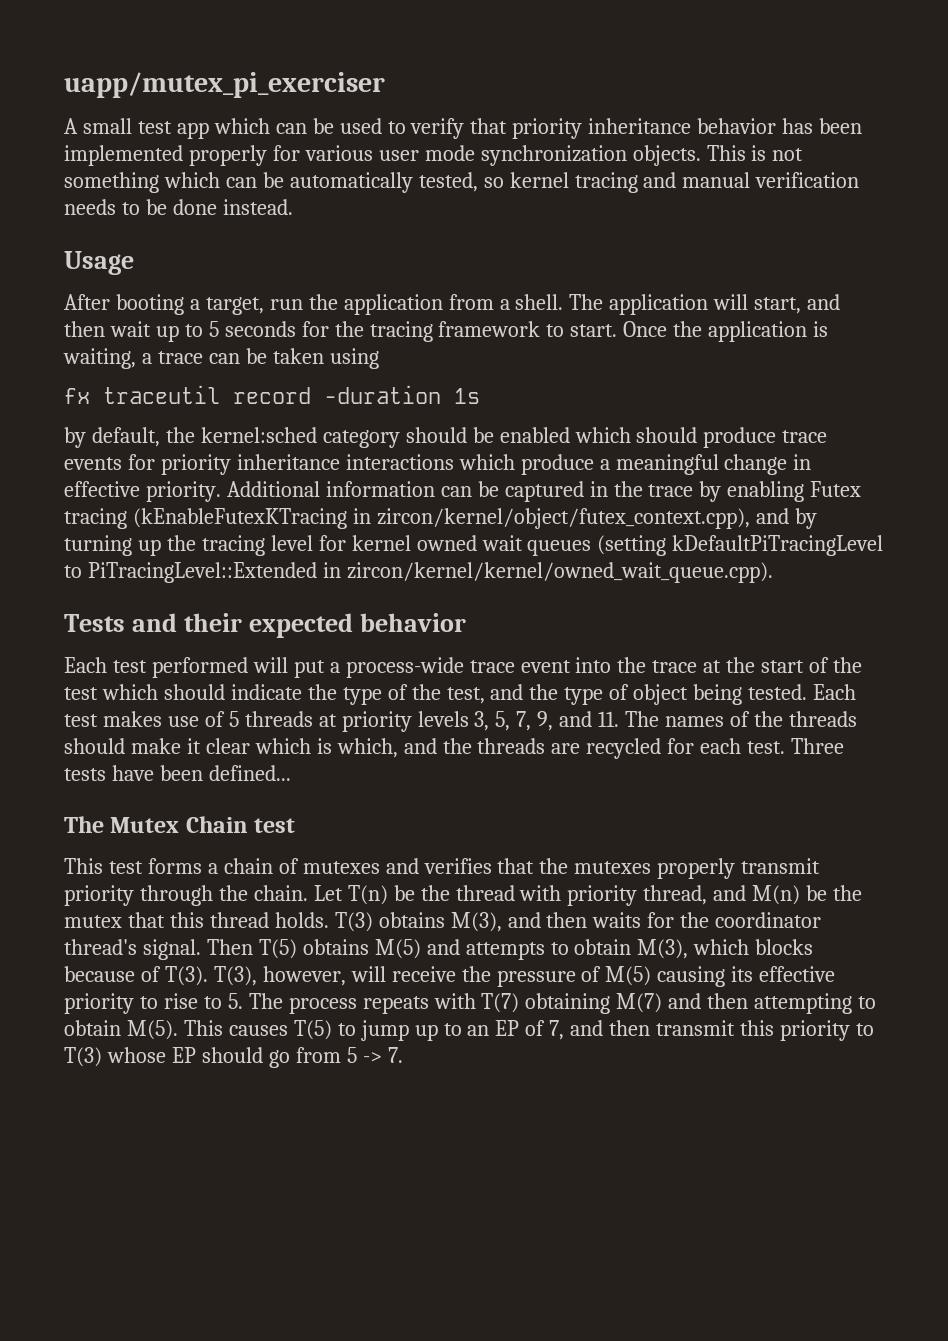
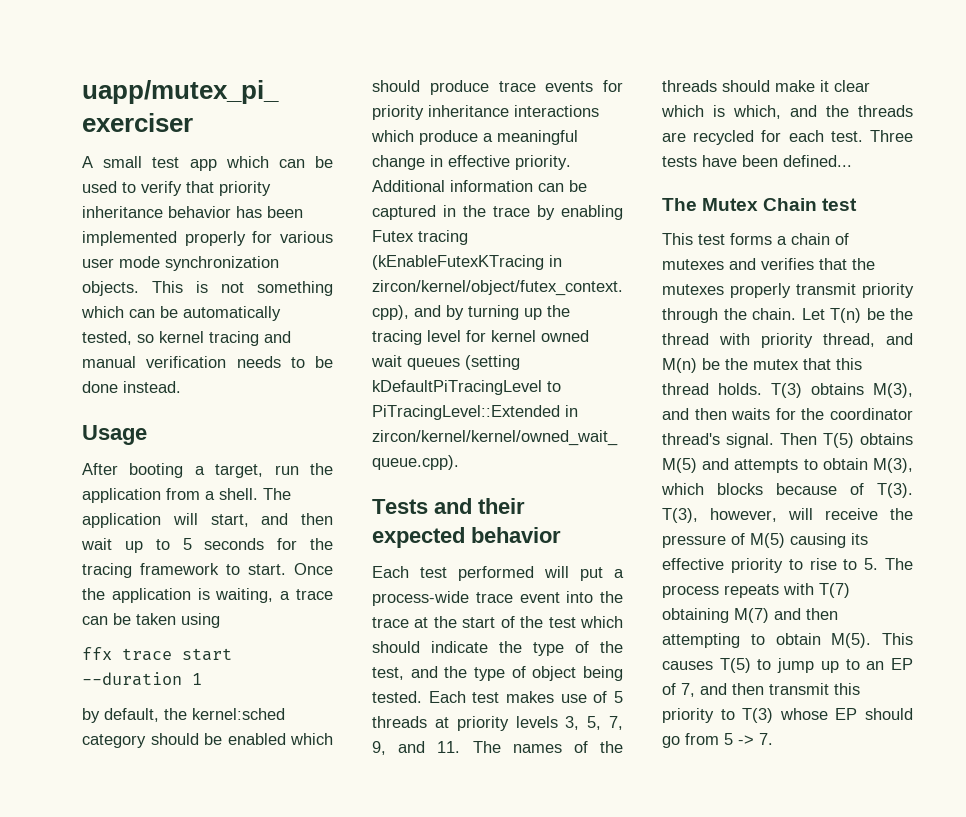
- fx traceutil record -duration 1s
+ ffx trace start --duration 1

